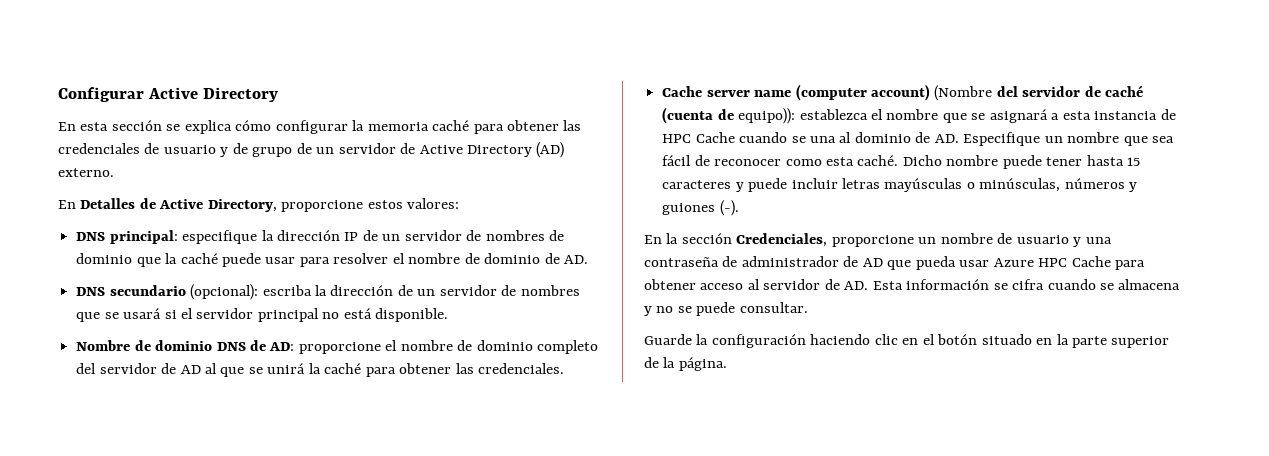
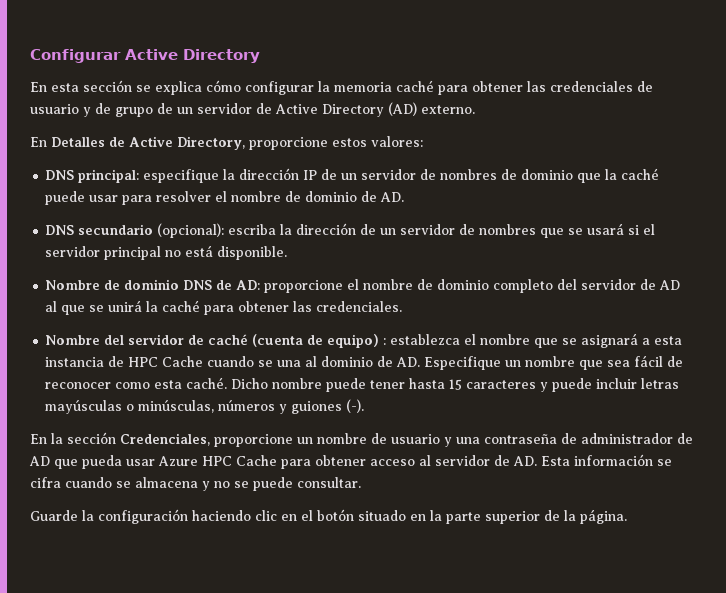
- Cache server name (computer account) (Nombre del servidor de caché (cuenta de equipo)): establezca el nombre que se asignará a esta instancia de HPC Cache cuando se una al dominio de AD. Especifique un nombre que sea fácil de reconocer como esta caché.
+ Nombre del servidor de caché (cuenta de equipo) : establezca el nombre que se asignará a esta instancia de HPC Cache cuando se una al dominio de AD. Especifique un nombre que sea fácil de reconocer como esta caché.

